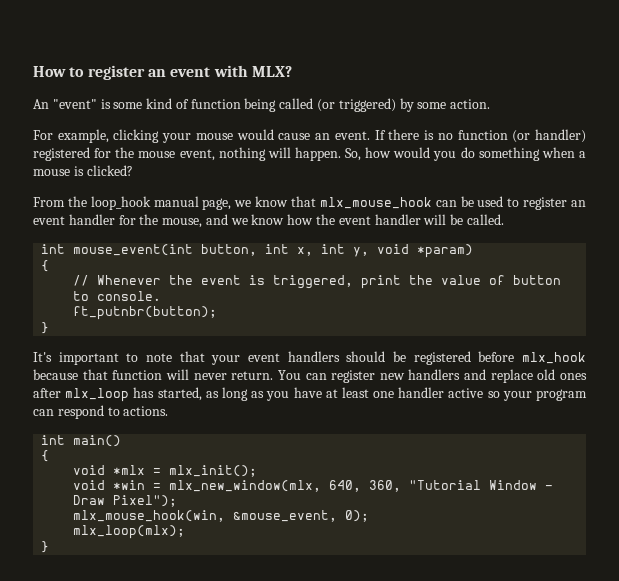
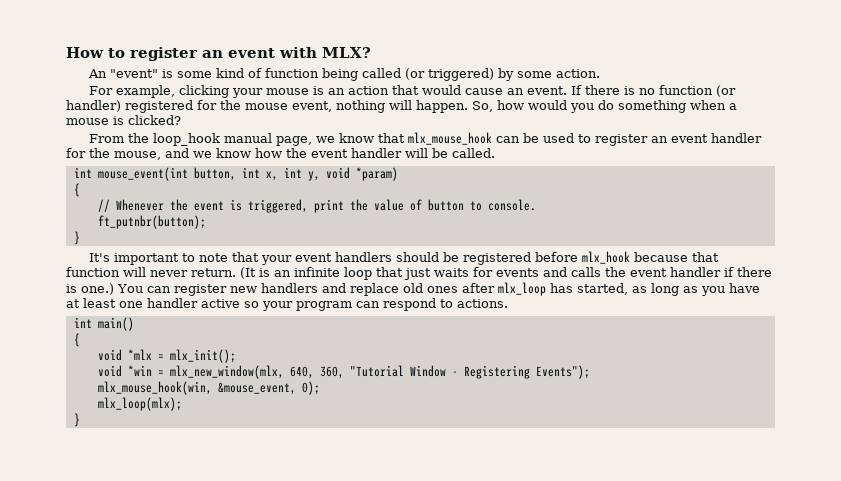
- For example, clicking your mouse would cause an event.
+ For example, clicking your mouse is an action that would cause an event.
+ (It is an infinite loop that just waits for events and calls the event handler if there is one.)
- void *win = mlx_new_window(mlx, 640, 360, "Tutorial Window - Draw Pixel");
+ void *win = mlx_new_window(mlx, 640, 360, "Tutorial Window - Registering Events");

